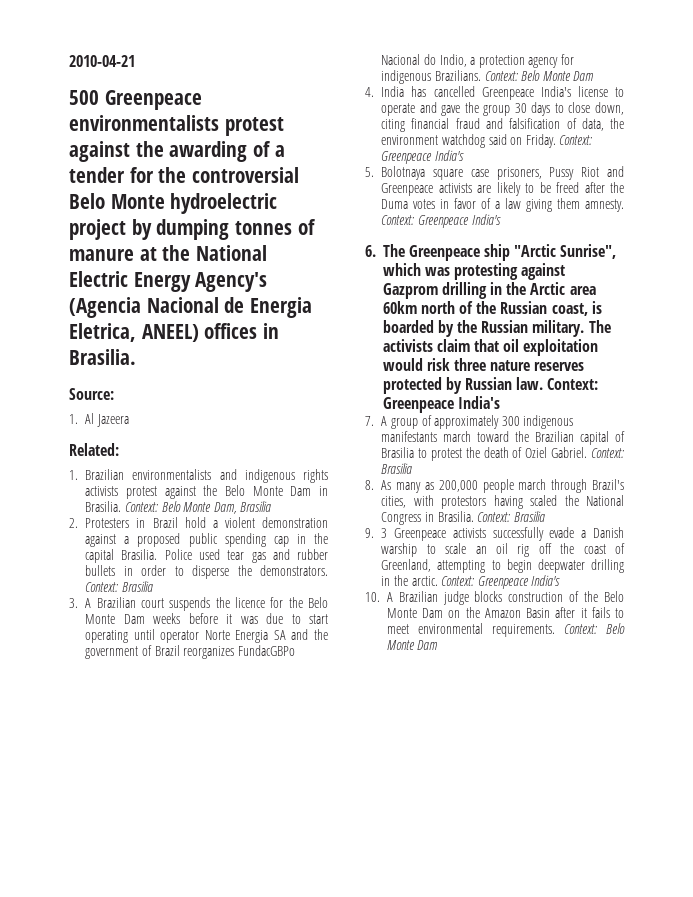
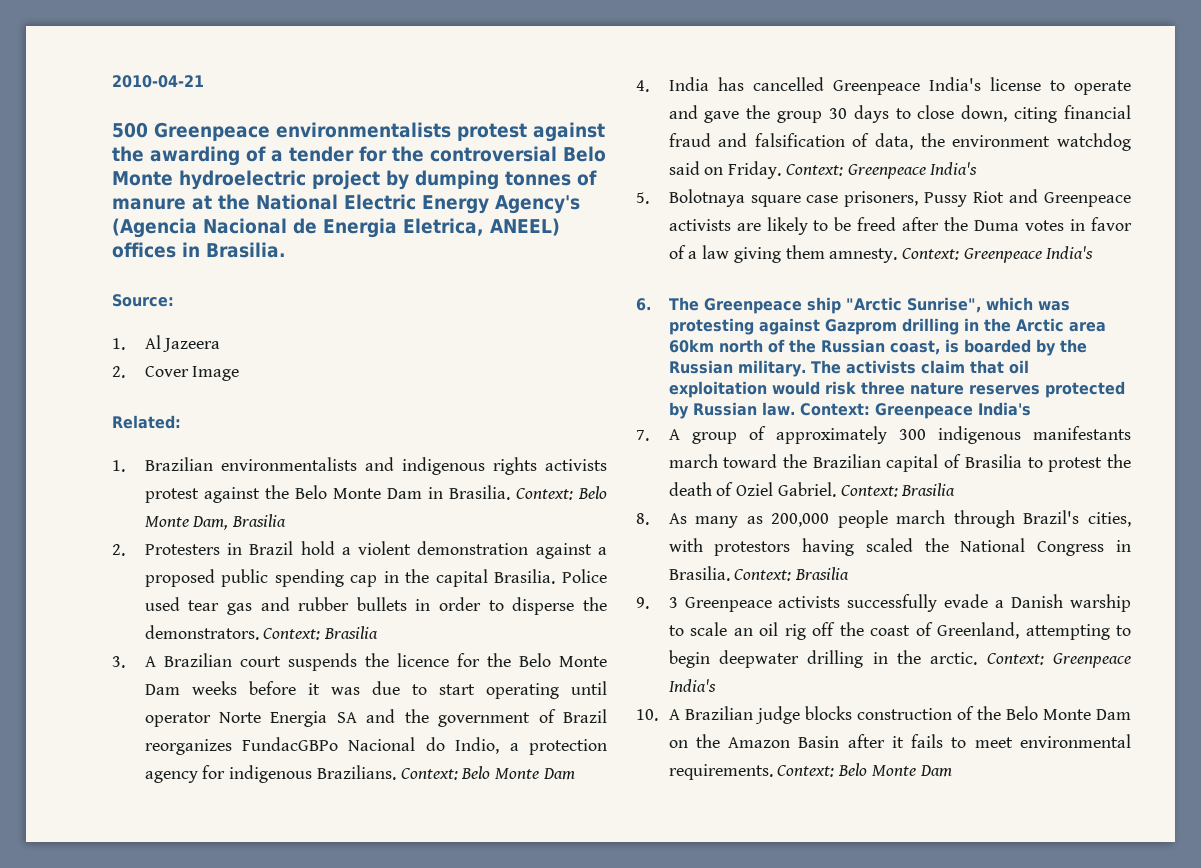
+ 2. Cover Image

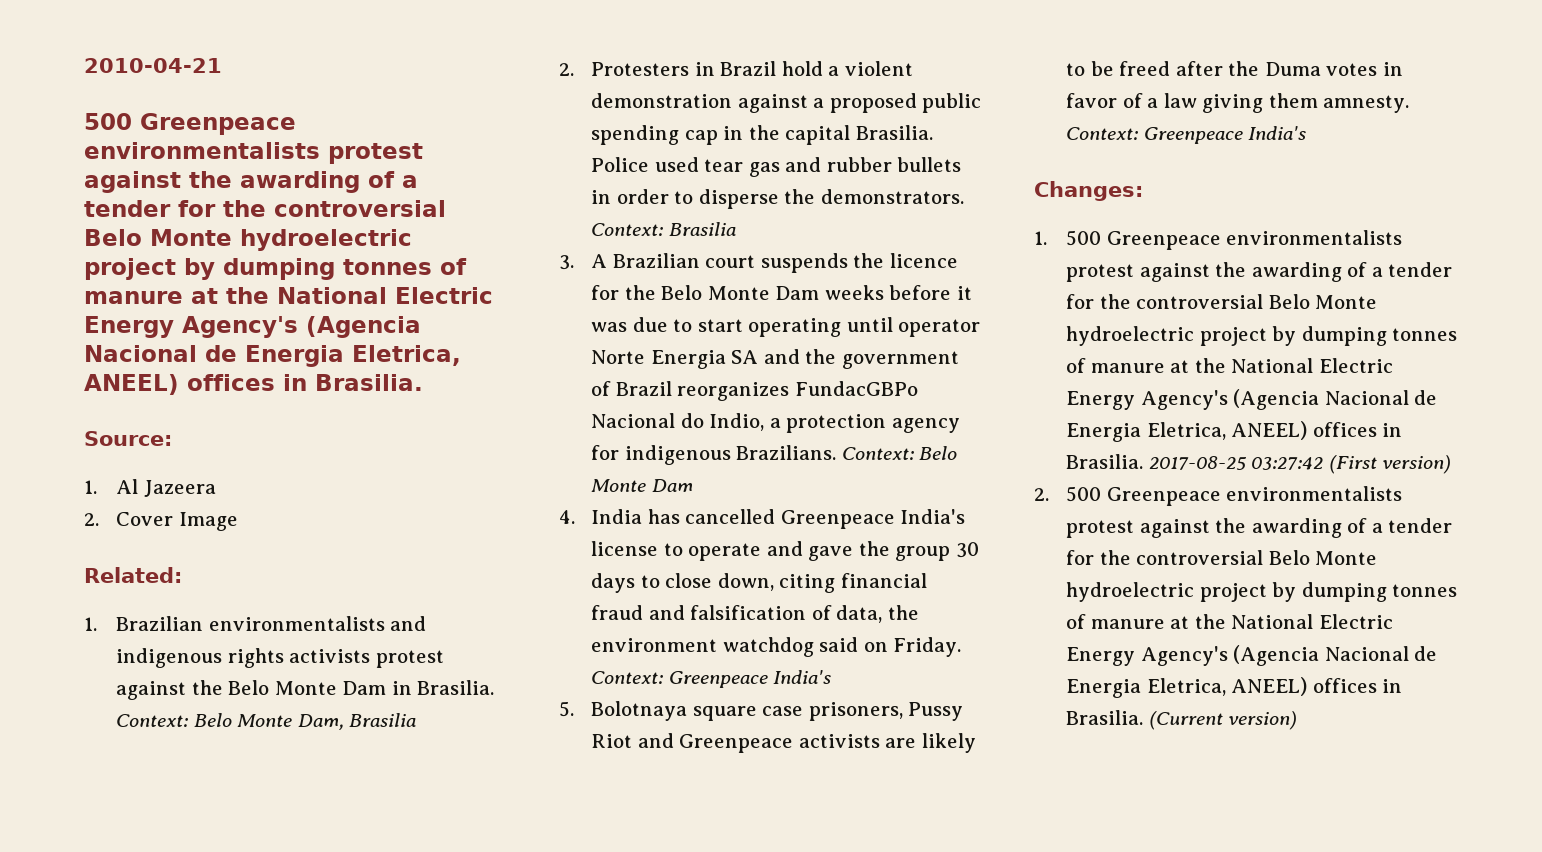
- 6. The Greenpeace ship "Arctic Sunrise", which was protesting against Gazprom drilling in the Arctic area 60km north of the Russian coast, is boarded by the Russian military. The activists claim that oil exploitation would risk three nature reserves protected by Russian law. Context: Greenpeace India's
- 7. A group of approximately 300 indigenous manifestants march toward the Brazilian capital of Brasilia to protest the death of Oziel Gabriel. Context: Brasilia
- 8. As many as 200,000 people march through Brazil's cities, with protestors having scaled the National Congress in Brasilia. Context: Brasilia
- 9. 3 Greenpeace activists successfully evade a Danish warship to scale an oil rig off the coast of Greenland, attempting to begin deepwater drilling in the arctic. Context: Greenpeace India's
- 10. A Brazilian judge blocks construction of the Belo Monte Dam on the Amazon Basin after it fails to meet environmental requirements. Context: Belo Monte Dam
+ Changes:
+ 1. 500 Greenpeace environmentalists protest against the awarding of a tender for the controversial Belo Monte hydroelectric project by dumping tonnes of manure at the National Electric Energy Agency's (Agencia Nacional de Energia Eletrica, ANEEL) offices in Brasilia. 2017-08-25 03:27:42 (First version)
+ 2. 500 Greenpeace environmentalists protest against the awarding of a tender for the controversial Belo Monte hydroelectric project by dumping tonnes of manure at the National Electric Energy Agency's (Agencia Nacional de Energia Eletrica, ANEEL) offices in Brasilia. (Current version)

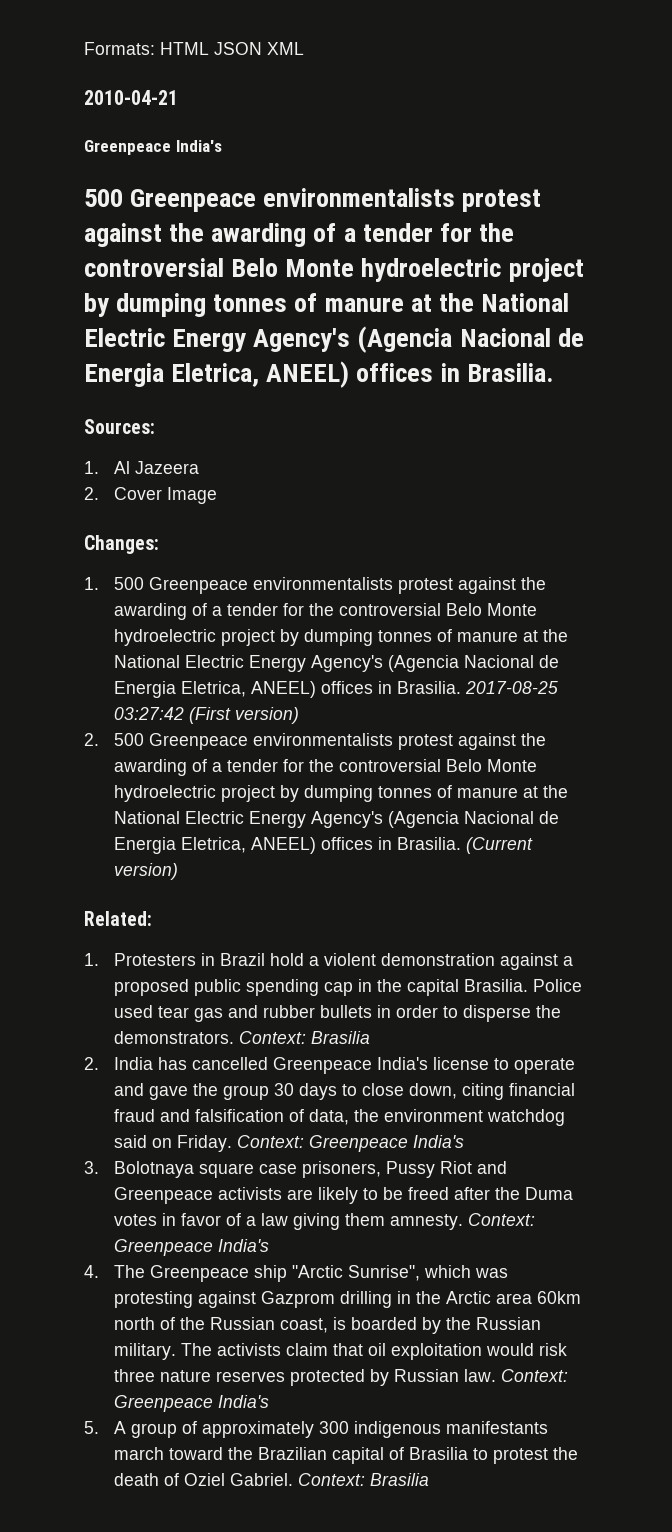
+ Formats: HTML JSON XML
  2010-04-21
+ Greenpeace India's
- Source:
+ Sources:
- Related:
- 1. Brazilian environmentalists and indigenous rights activists protest against the Belo Monte Dam in Brasilia. Context: Belo Monte Dam, Brasilia
- 2. Protesters in Brazil hold a violent demonstration against a proposed public spending cap in the capital Brasilia. Police used tear gas and rubber bullets in order to disperse the demonstrators. Context: Brasilia
- 3. A Brazilian court suspends the licence for the Belo Monte Dam weeks before it was due to start operating until operator Norte Energia SA and the government of Brazil reorganizes FundacGBPo Nacional do Indio, a protection agency for indigenous Brazilians. Context: Belo Monte Dam
- 4. India has cancelled Greenpeace India's license to operate and gave the group 30 days to close down, citing financial fraud and falsification of data, the environment watchdog said on Friday. Context: Greenpeace India's
- 5. Bolotnaya square case prisoners, Pussy Riot and Greenpeace activists are likely to be freed after the Duma votes in favor of a law giving them amnesty. Context: Greenpeace India's
+ Related:
+ 1. Protesters in Brazil hold a violent demonstration against a proposed public spending cap in the capital Brasilia. Police used tear gas and rubber bullets in order to disperse the demonstrators. Context: Brasilia
+ 2. India has cancelled Greenpeace India's license to operate and gave the group 30 days to close down, citing financial fraud and falsification of data, the environment watchdog said on Friday. Context: Greenpeace India's
+ 3. Bolotnaya square case prisoners, Pussy Riot and Greenpeace activists are likely to be freed after the Duma votes in favor of a law giving them amnesty. Context: Greenpeace India's
+ 4. The Greenpeace ship "Arctic Sunrise", which was protesting against Gazprom drilling in the Arctic area 60km north of the Russian coast, is boarded by the Russian military. The activists claim that oil exploitation would risk three nature reserves protected by Russian law. Context: Greenpeace India's
+ 5. A group of approximately 300 indigenous manifestants march toward the Brazilian capital of Brasilia to protest the death of Oziel Gabriel. Context: Brasilia

